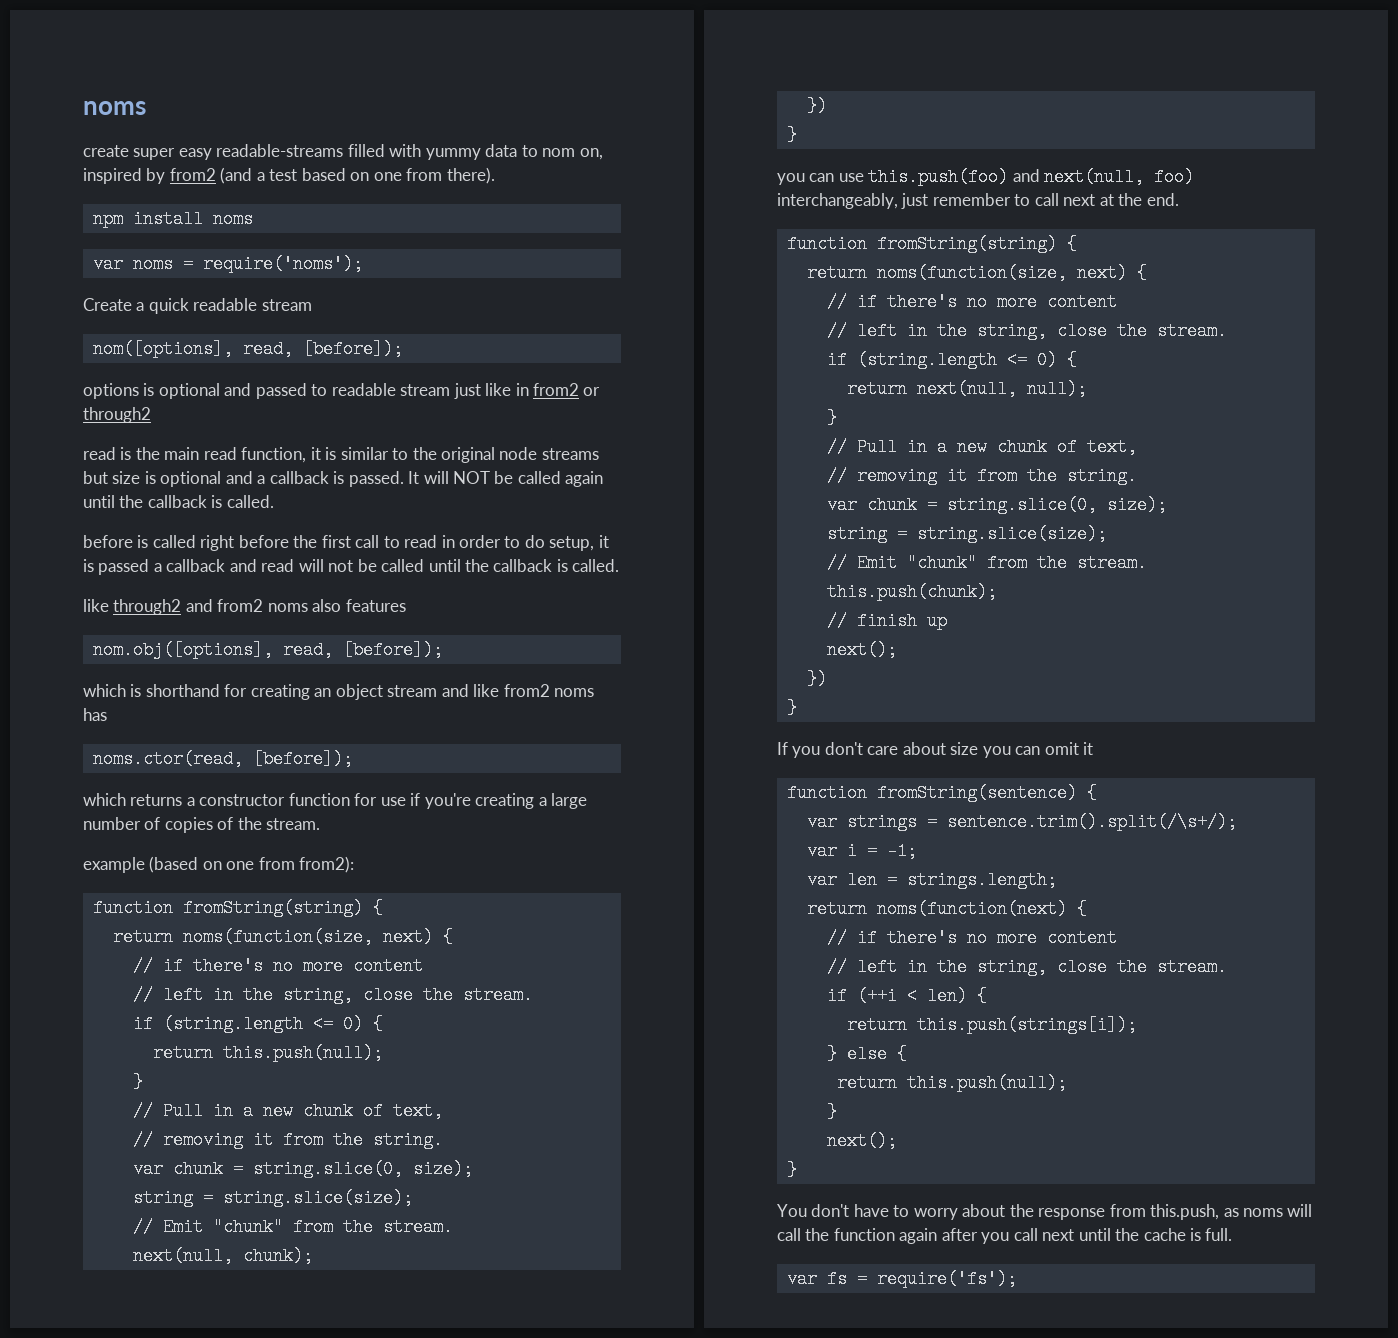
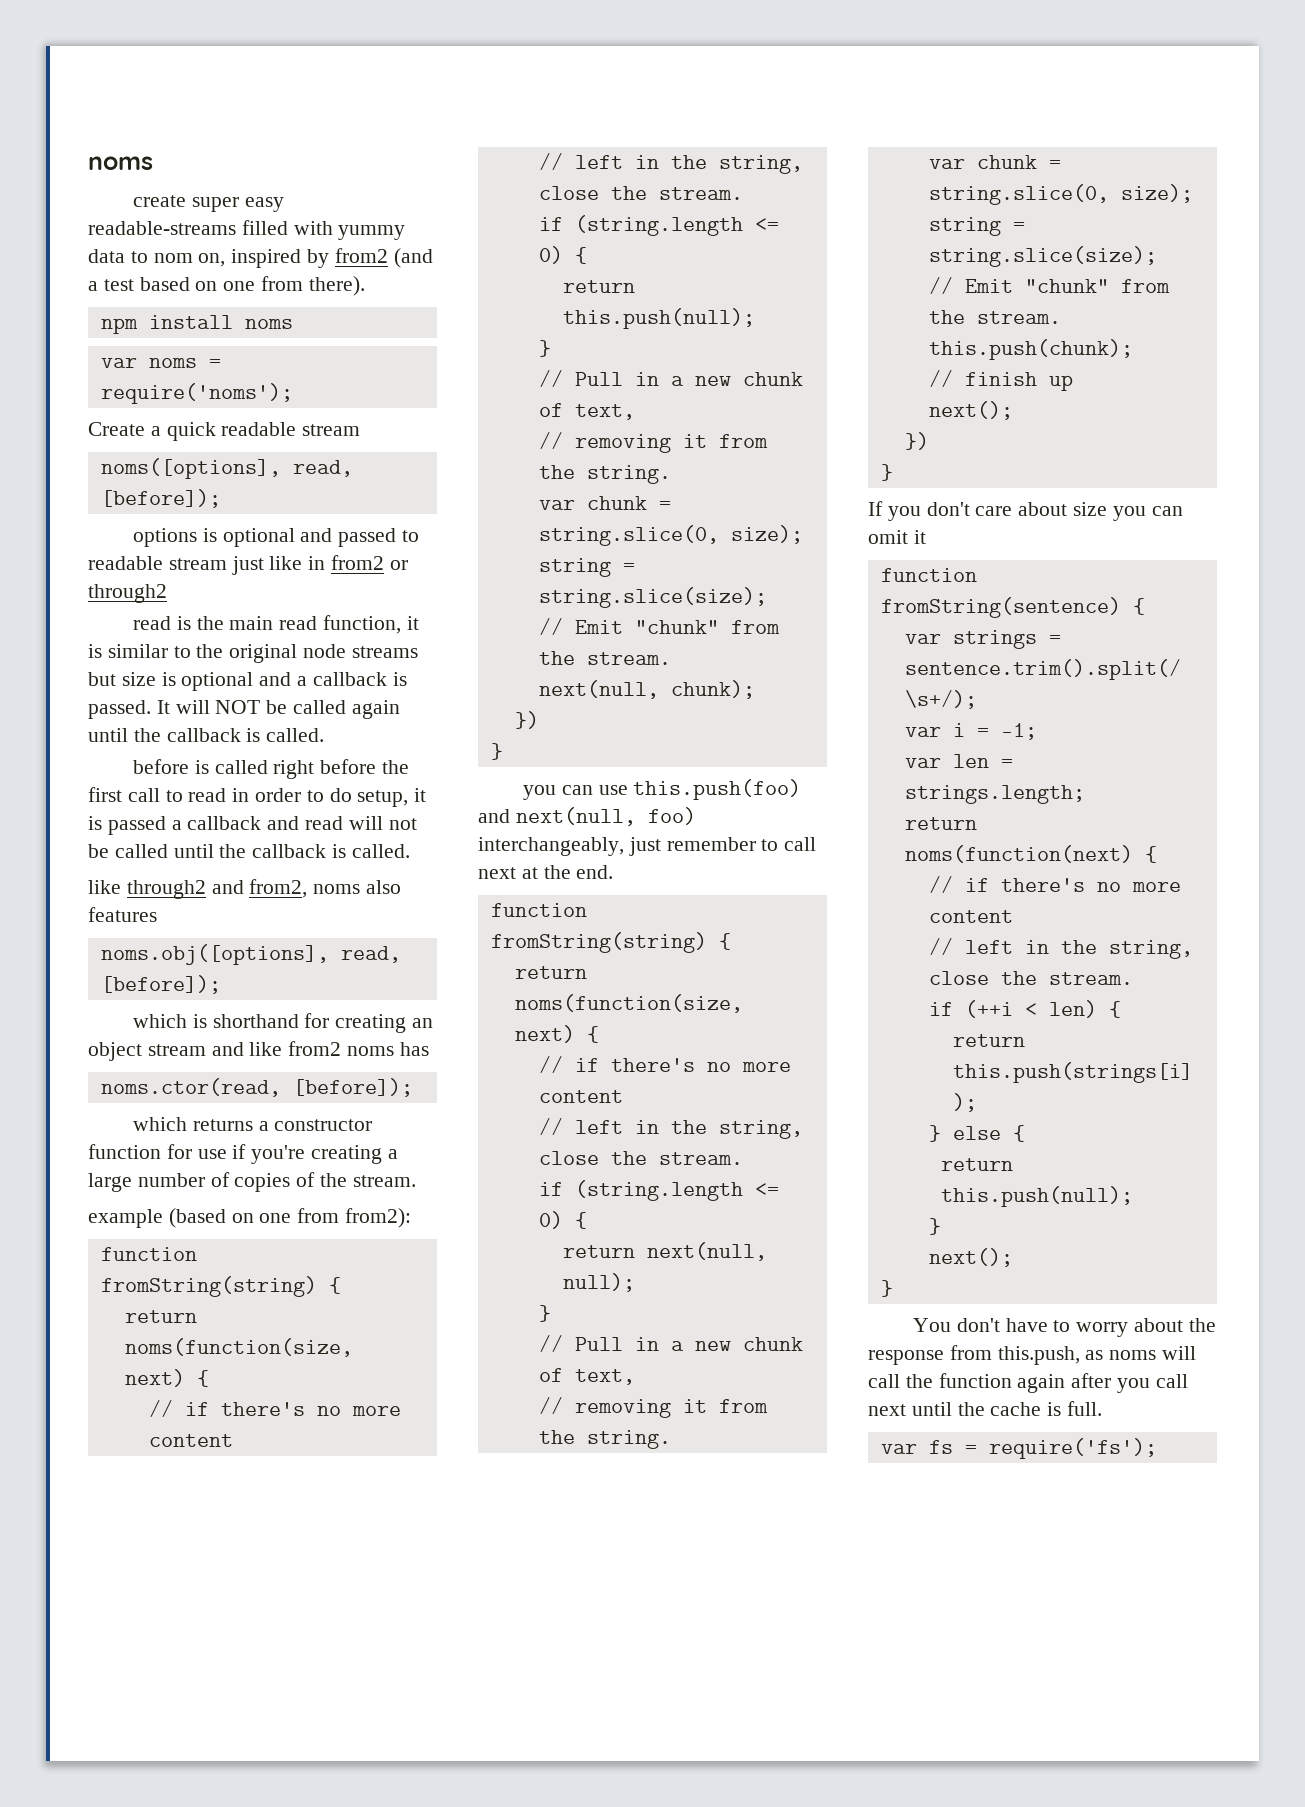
- nom([options], read, [before]);
+ noms([options], read, [before]);
- like through2 and from2 noms also features
+ like through2 and from2, noms also features
- nom.obj([options], read, [before]);
+ noms.obj([options], read, [before]);

